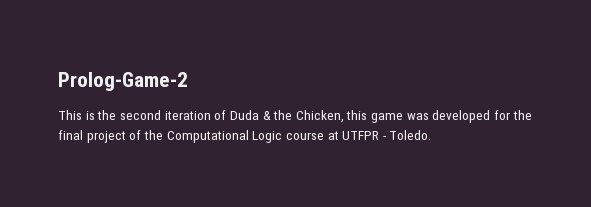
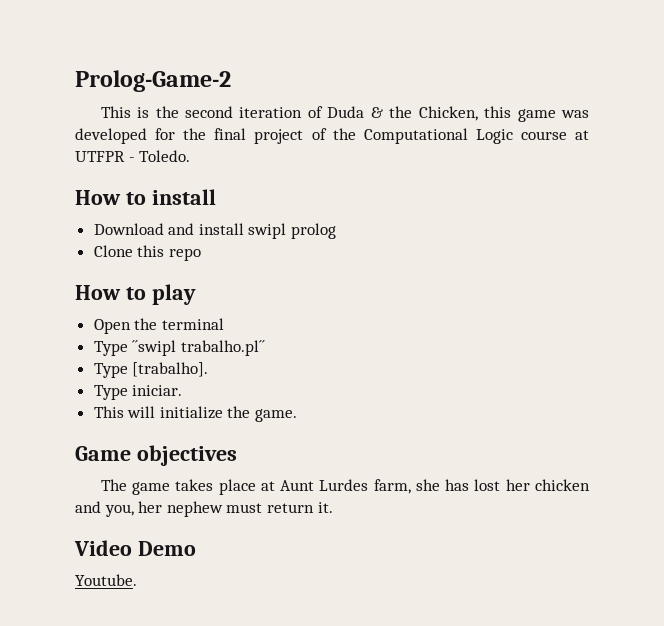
+ How to install
+ Download and install swipl prolog
+ Clone this repo
+ How to play
+ Open the terminal
+ Type ´´swipl trabalho.pl´´
+ Type [trabalho].
+ Type iniciar.
+ This will initialize the game.
+ Game objectives
+ The game takes place at Aunt Lurdes farm, she has lost her chicken and you, her nephew must return it.
+ Video Demo
+ Youtube.

